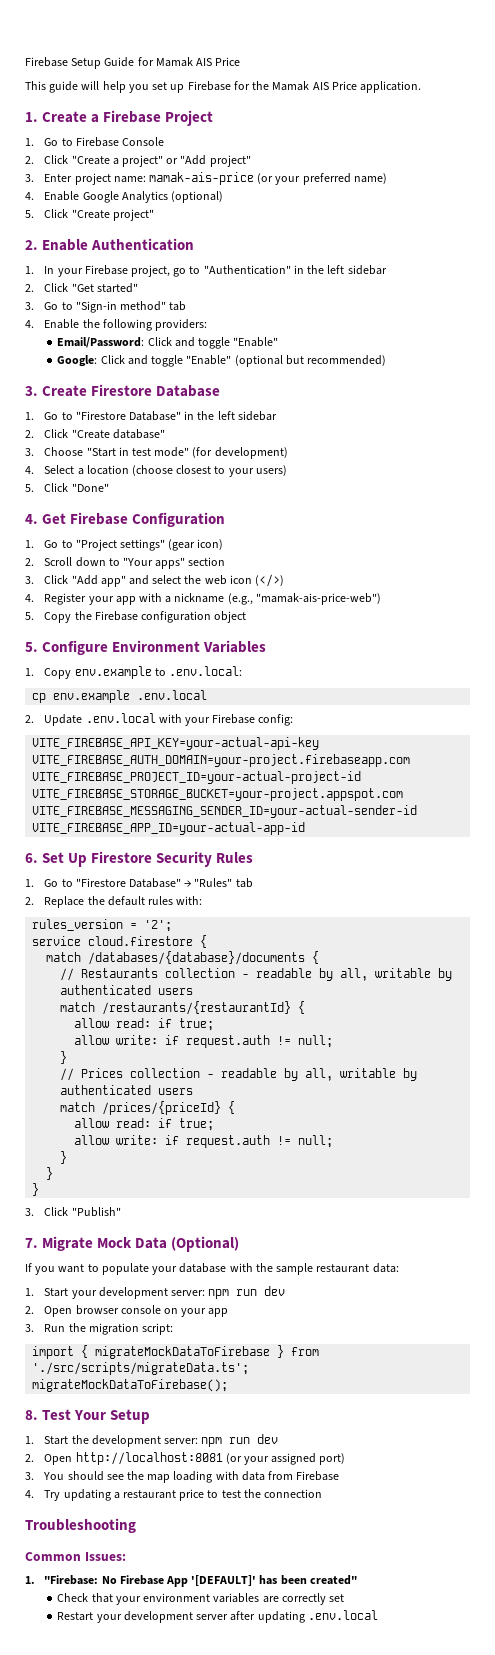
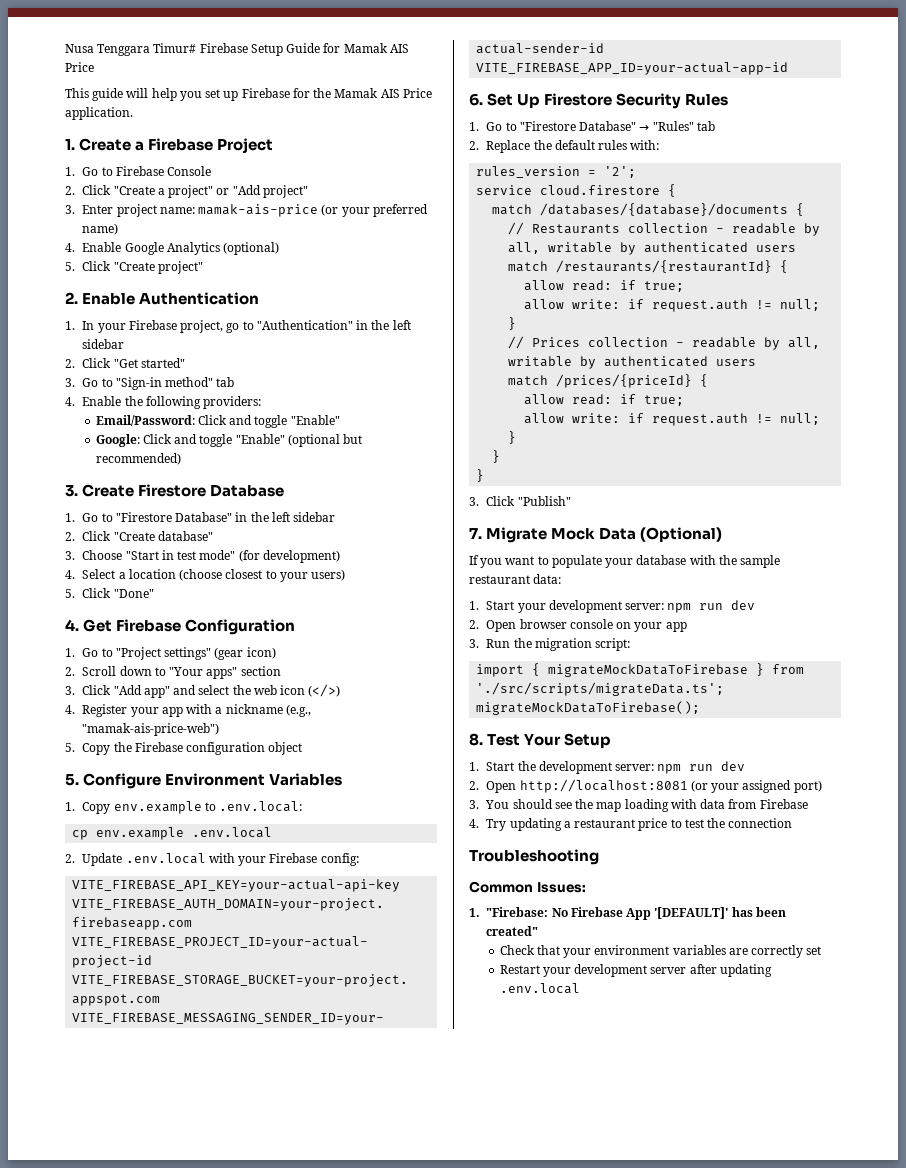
- Firebase Setup Guide for Mamak AIS Price
+ Nusa Tenggara Timur# Firebase Setup Guide for Mamak AIS Price

